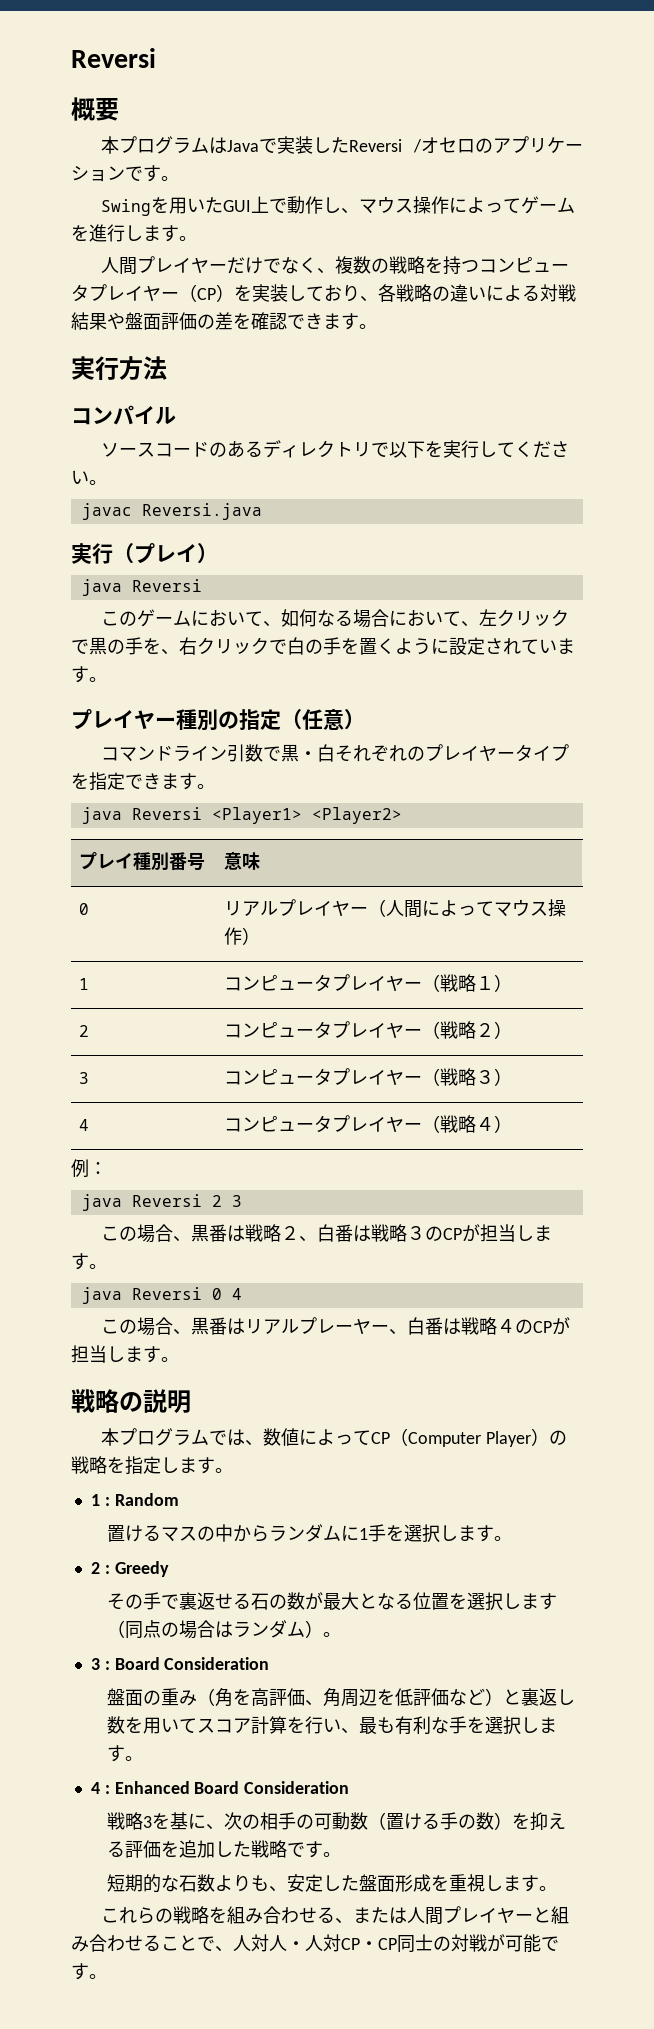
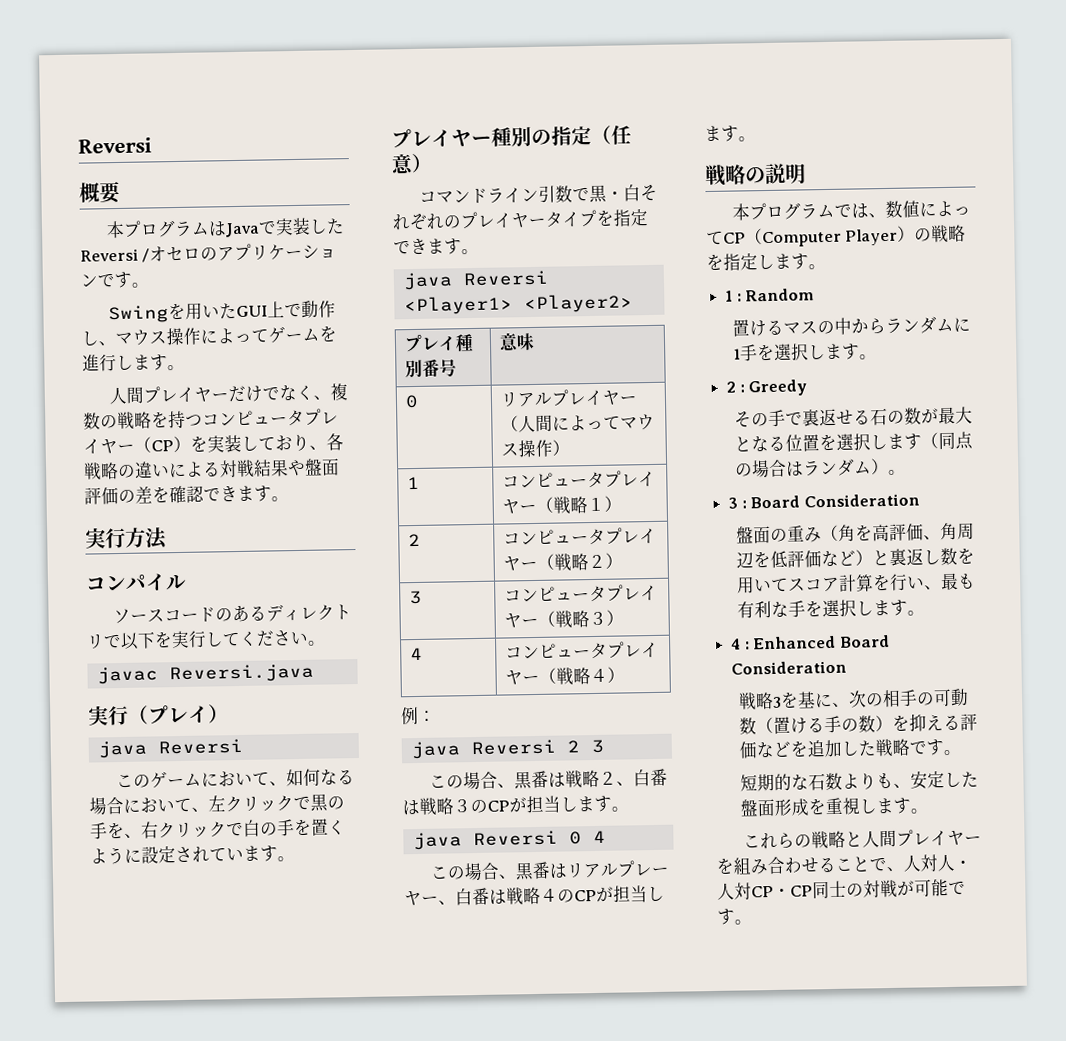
- 戦略3を基に、次の相手の可動数（置ける手の数）を抑える評価を追加した戦略です。
+ 戦略3を基に、次の相手の可動数（置ける手の数）を抑える評価などを追加した戦略です。
- これらの戦略を組み合わせる、または人間プレイヤーと組み合わせることで、人対人・人対CP・CP同士の対戦が可能です。
+ これらの戦略と人間プレイヤーを組み合わせることで、人対人・人対CP・CP同士の対戦が可能です。

